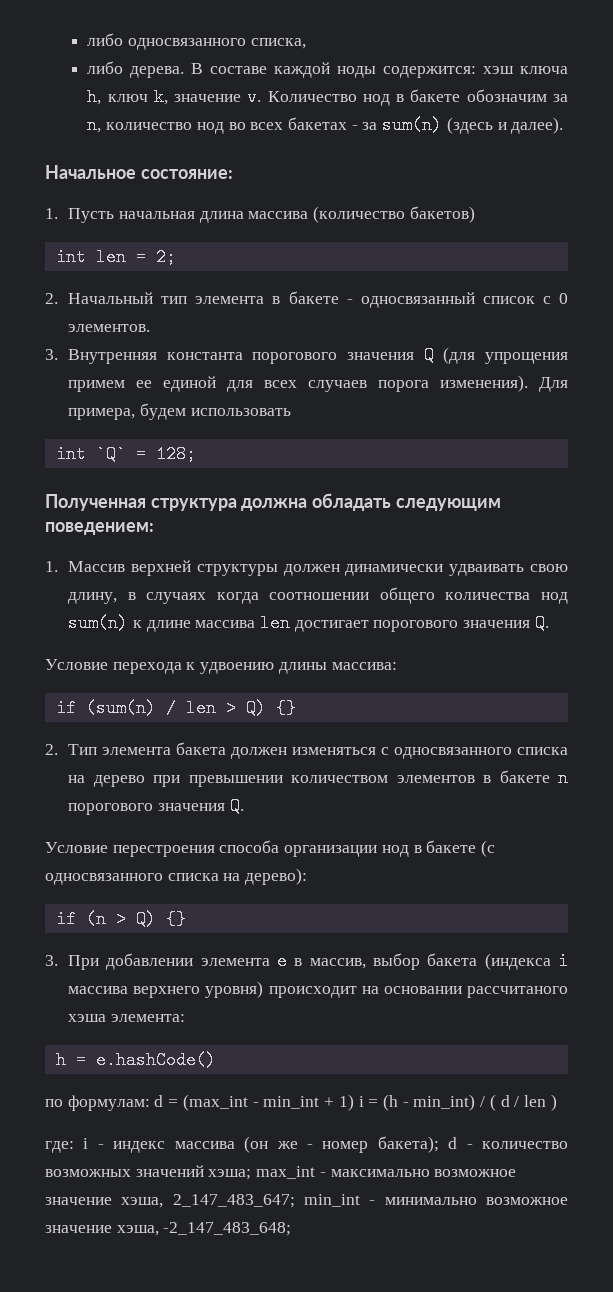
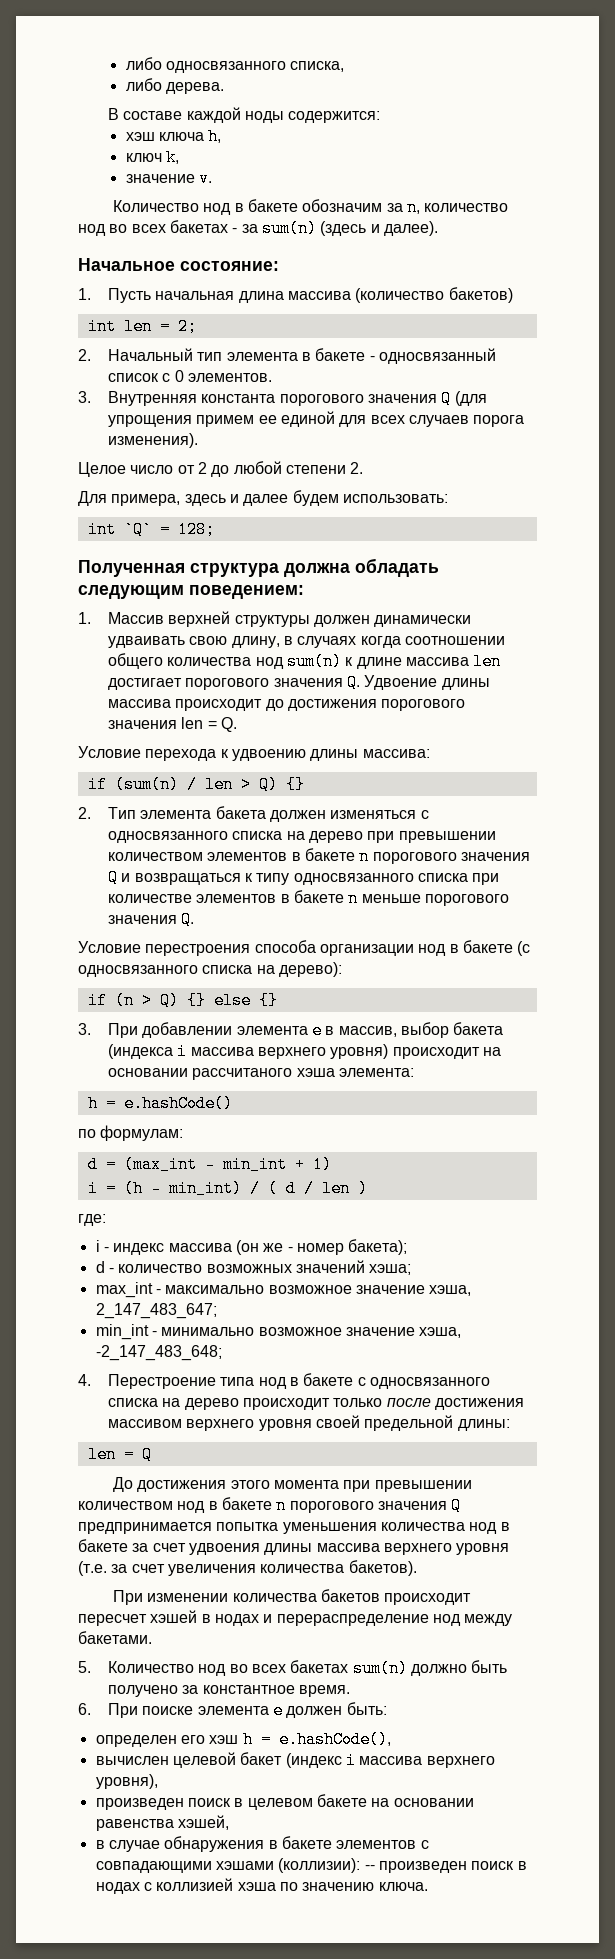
- либо дерева. В составе каждой ноды содержится: хэш ключа h, ключ k, значение v. Количество нод в бакете обозначим за n, количество нод во всех бакетах - за sum(n) (здесь и далее).
+ либо дерева.
+ В составе каждой ноды содержится:
+ хэш ключа h,
+ ключ k,
+ значение v.
+ Количество нод в бакете обозначим за n, количество нод во всех бакетах - за sum(n) (здесь и далее).
- 3. Внутренняя константа порогового значения Q (для упрощения примем ее единой для всех случаев порога изменения). Для примера, будем использовать
+ 3. Внутренняя константа порогового значения Q (для упрощения примем ее единой для всех случаев порога изменения).
+ Целое число от 2 до любой степени 2.
+ Для примера, здесь и далее будем использовать:
- 1. Массив верхней структуры должен динамически удваивать свою длину, в случаях когда соотношении общего количества нод sum(n) к длине массива len достигает порогового значения Q.
+ 1. Массив верхней структуры должен динамически удваивать свою длину, в случаях когда соотношении общего количества нод sum(n) к длине массива len достигает порогового значения Q. Удвоение длины массива происходит до достижения порогового значения len = Q.
- 2. Тип элемента бакета должен изменяться с односвязанного списка на дерево при превышении количеством элементов в бакете n порогового значения Q.
+ 2. Тип элемента бакета должен изменяться с односвязанного списка на дерево при превышении количеством элементов в бакете n порогового значения Q и возвращаться к типу односвязанного списка при количестве элементов в бакете n меньше порогового значения Q.
- if (n > Q) {}
+ if (n > Q) {} else {}
- по формулам: d = (max_int - min_int + 1) i = (h - min_int) / ( d / len )
+ по формулам:
+ d = (max_int - min_int + 1)
+ i = (h - min_int) / ( d / len )
- где: i - индекс массива (он же - номер бакета); d - количество возможных значений хэша; max_int - максимально возможное значение хэша, 2_147_483_647; min_int - минимально возможное значение хэша, -2_147_483_648;
+ где:
+ i - индекс массива (он же - номер бакета);
+ d - количество возможных значений хэша;
+ max_int - максимально возможное значение хэша, 2_147_483_647;
+ min_int - минимально возможное значение хэша, -2_147_483_648;
+ 4. Перестроение типа нод в бакете с односвязанного списка на дерево происходит только после достижения массивом верхнего уровня своей предельной длины:
+ len = Q
+ До достижения этого момента при превышении количеством нод в бакете n порогового значения Q предпринимается попытка уменьшения количества нод в бакете за счет удвоения длины массива верхнего уровня (т.е. за счет увеличения количества бакетов).
+ При изменении количества бакетов происходит пересчет хэшей в нодах и перераспределение нод между бакетами.
+ 5. Количество нод во всех бакетах sum(n) должно быть получено за константное время.
+ 6. При поиске элемента e должен быть:
+ определен его хэш h = e.hashCode(),
+ вычислен целевой бакет (индекс i массива верхнего уровня),
+ произведен поиск в целевом бакете на основании равенства хэшей,
+ в случае обнаружения в бакете элементов с совпадающими хэшами (коллизии): -- произведен поиск в нодах с коллизией хэша по значению ключа.

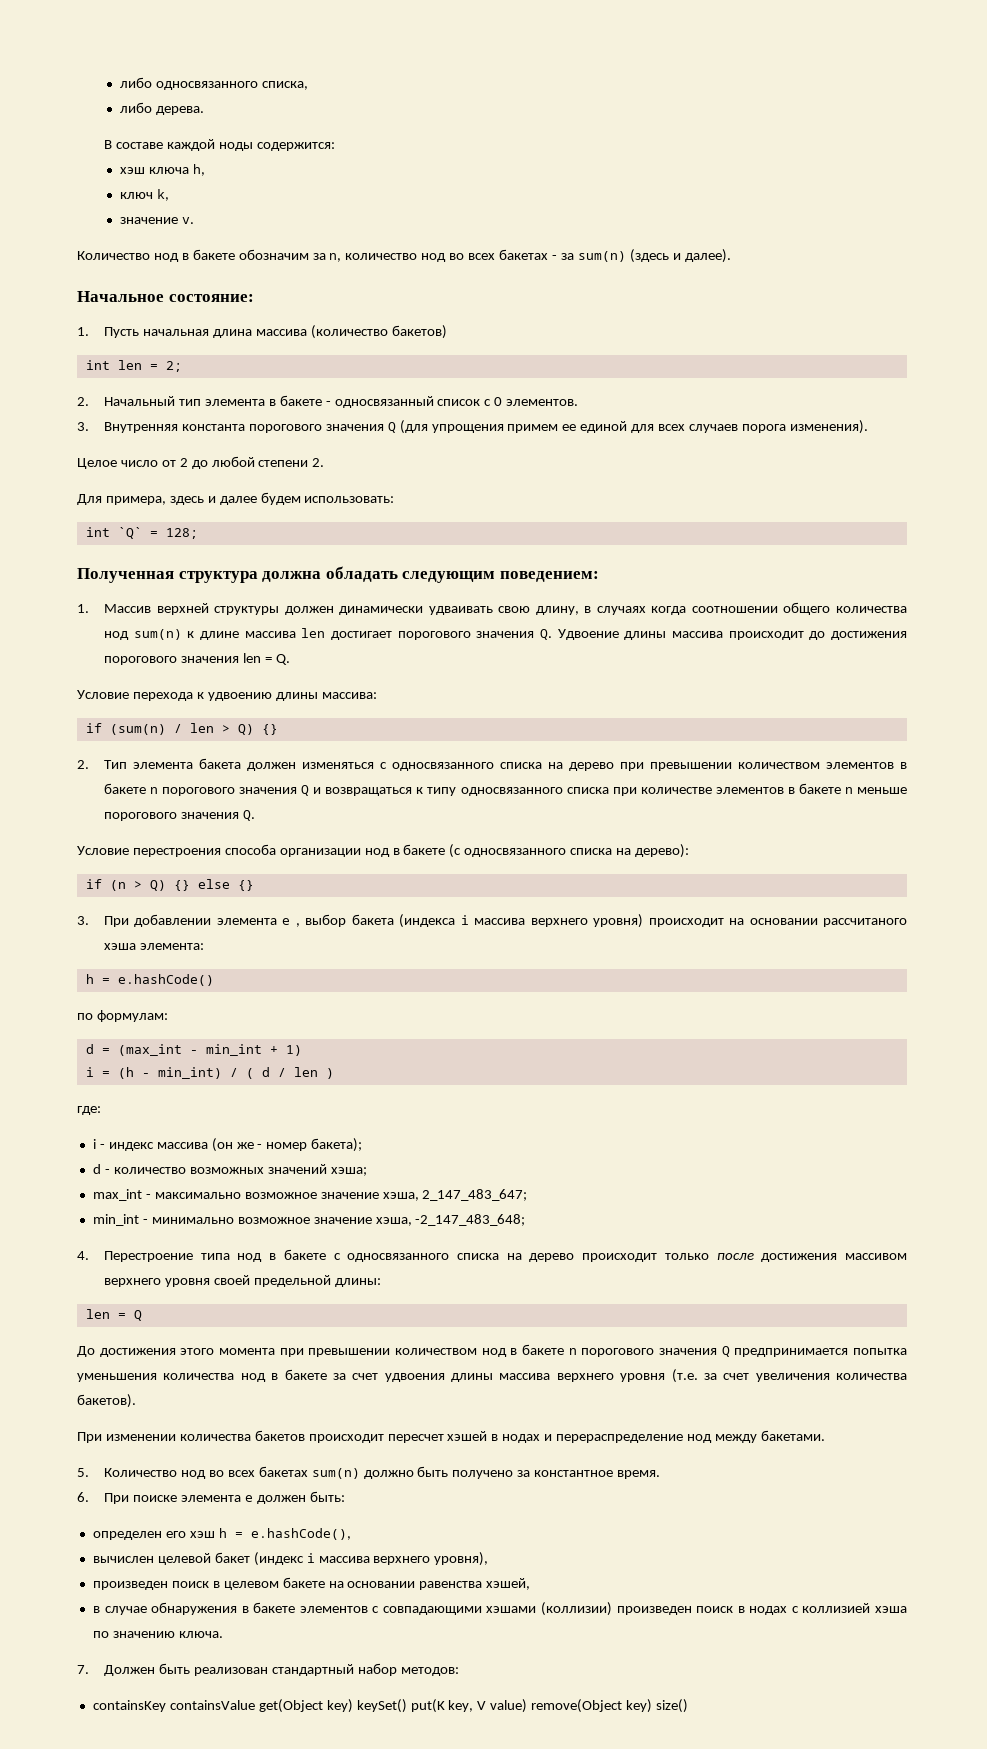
- 3. При добавлении элемента e в массив, выбор бакета (индекса i массива верхнего уровня) происходит на основании рассчитаного хэша элемента:
+ 3. При добавлении элемента e , выбор бакета (индекса i массива верхнего уровня) происходит на основании рассчитаного хэша элемента:
- в случае обнаружения в бакете элементов с совпадающими хэшами (коллизии): -- произведен поиск в нодах с коллизией хэша по значению ключа.
+ в случае обнаружения в бакете элементов с совпадающими хэшами (коллизии) произведен поиск в нодах с коллизией хэша по значению ключа.
+ 7. Должен быть реализован стандартный набор методов:
+ containsKey containsValue get(Object key) keySet() put(K key, V value) remove(Object key) size()

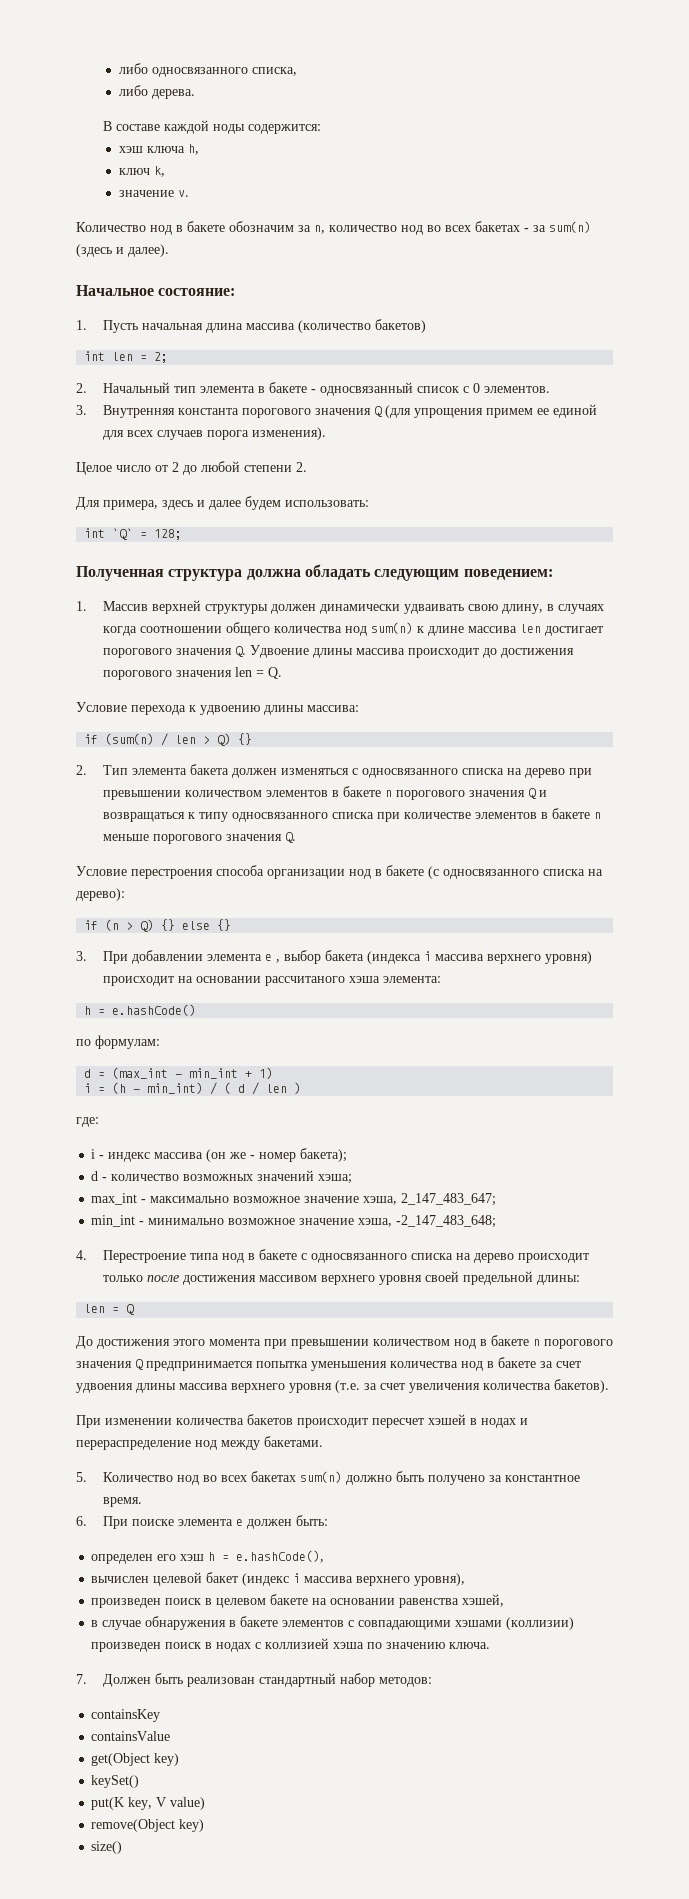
- containsKey containsValue get(Object key) keySet() put(K key, V value) remove(Object key) size()
+ containsKey
+ containsValue
+ get(Object key)
+ keySet()
+ put(K key, V value)
+ remove(Object key)
+ size()

